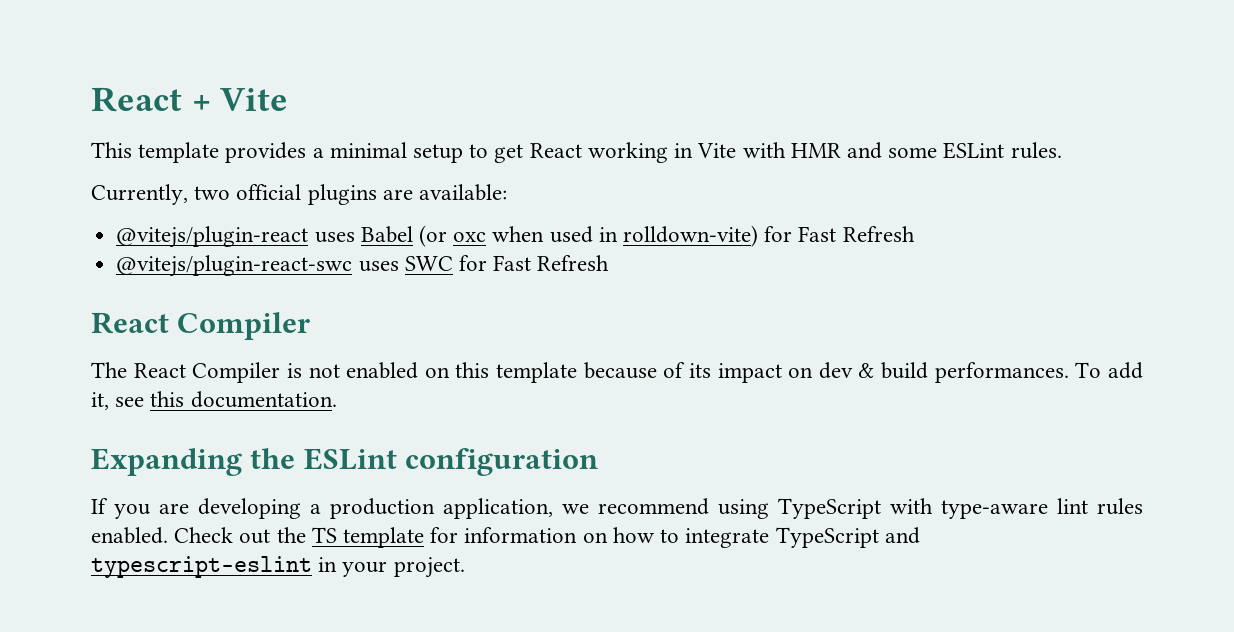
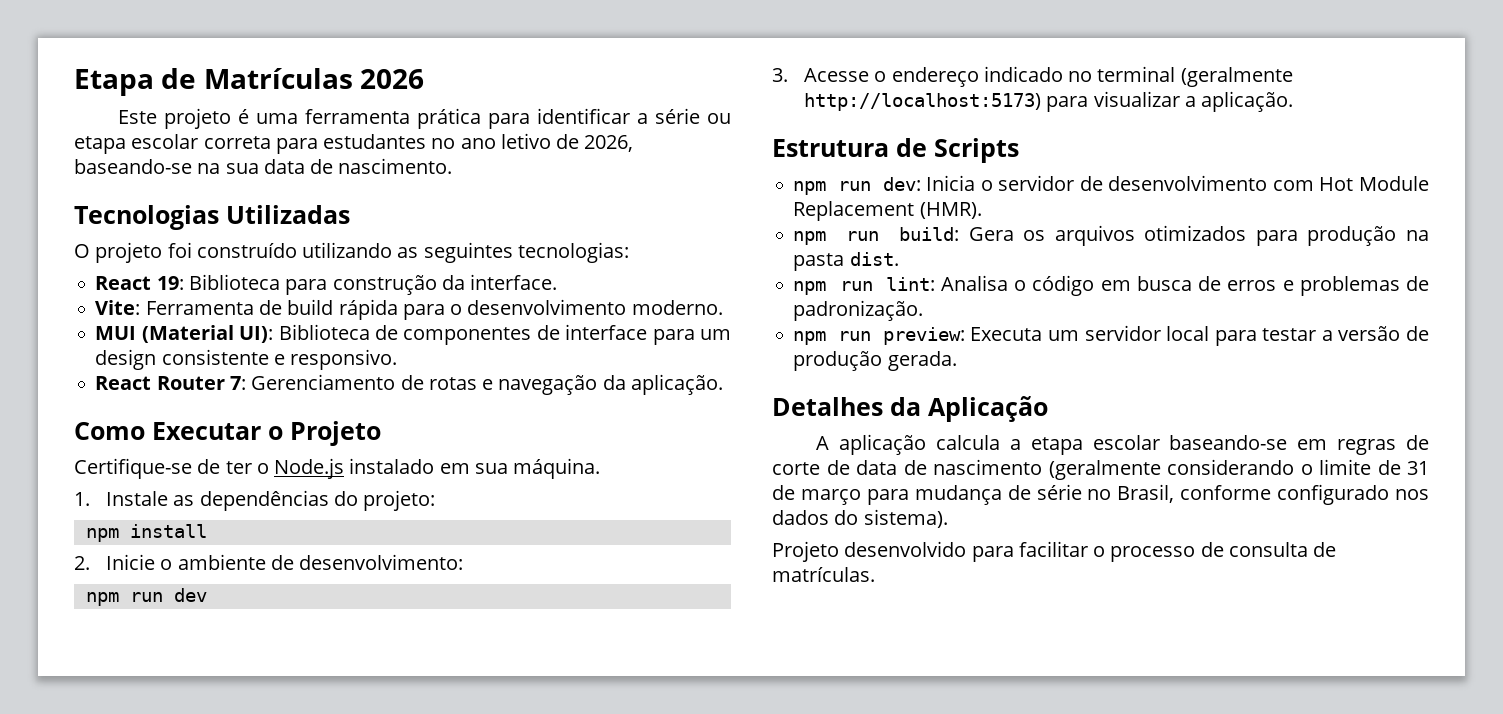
- React + Vite
- This template provides a minimal setup to get React working in Vite with HMR and some ESLint rules.
- Currently, two official plugins are available:
- @vitejs/plugin-react uses Babel (or oxc when used in rolldown-vite) for Fast Refresh
- @vitejs/plugin-react-swc uses SWC for Fast Refresh
- React Compiler
- The React Compiler is not enabled on this template because of its impact on dev & build performances. To add it, see this documentation.
- Expanding the ESLint configuration
- If you are developing a production application, we recommend using TypeScript with type-aware lint rules enabled. Check out the TS template for information on how to integrate TypeScript and typescript-eslint in your project.
+ Etapa de Matrículas 2026
+ Este projeto é uma ferramenta prática para identificar a série ou etapa escolar correta para estudantes no ano letivo de 2026, baseando-se na sua data de nascimento.
+ Tecnologias Utilizadas
+ O projeto foi construído utilizando as seguintes tecnologias:
+ React 19: Biblioteca para construção da interface.
+ Vite: Ferramenta de build rápida para o desenvolvimento moderno.
+ MUI (Material UI): Biblioteca de componentes de interface para um design consistente e responsivo.
+ React Router 7: Gerenciamento de rotas e navegação da aplicação.
+ Como Executar o Projeto
+ Certifique-se de ter o Node.js instalado em sua máquina.
+ 1. Instale as dependências do projeto:
+ npm install
+ 2. Inicie o ambiente de desenvolvimento:
+ npm run dev
+ 3. Acesse o endereço indicado no terminal (geralmente http://localhost:5173) para visualizar a aplicação.
+ Estrutura de Scripts
+ npm run dev: Inicia o servidor de desenvolvimento com Hot Module Replacement (HMR).
+ npm run build: Gera os arquivos otimizados para produção na pasta dist.
+ npm run lint: Analisa o código em busca de erros e problemas de padronização.
+ npm run preview: Executa um servidor local para testar a versão de produção gerada.
+ Detalhes da Aplicação
+ A aplicação calcula a etapa escolar baseando-se em regras de corte de data de nascimento (geralmente considerando o limite de 31 de março para mudança de série no Brasil, conforme configurado nos dados do sistema).
+ Projeto desenvolvido para facilitar o processo de consulta de matrículas.

